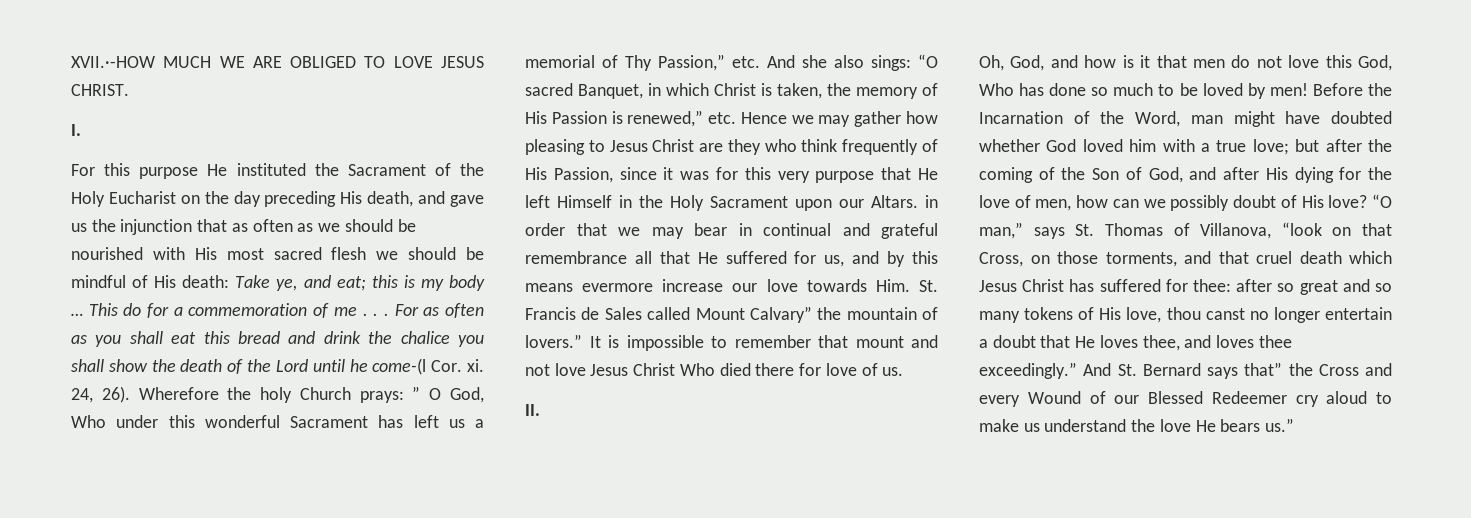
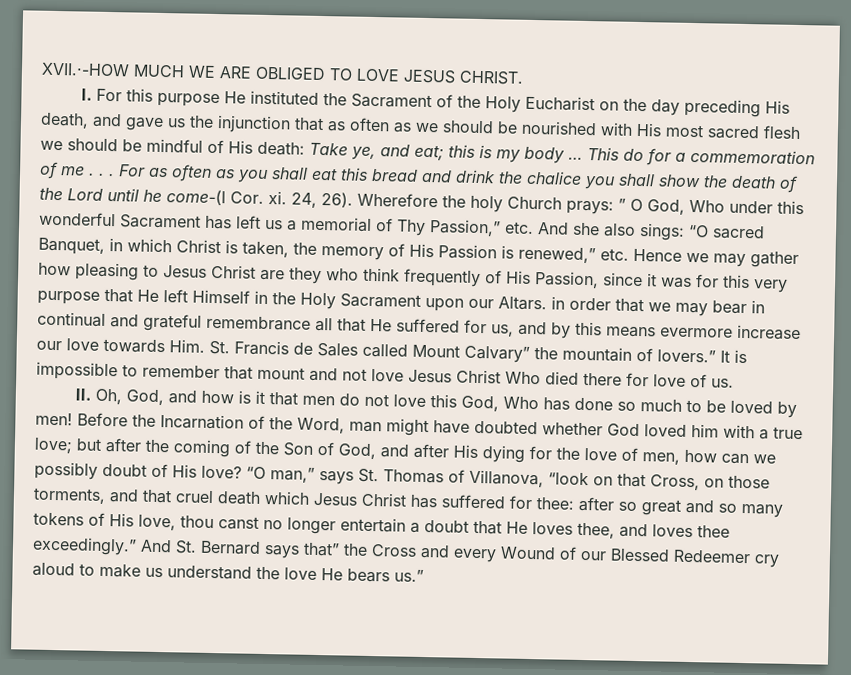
- I.
- For this purpose He instituted the Sacrament of the Holy Eucharist on the day preceding His death, and gave us the injunction that as often as we should be nourished with His most sacred flesh we should be mindful of His death: Take ye, and eat; this is my body …
+ I. For this purpose He instituted the Sacrament of the Holy Eucharist on the day preceding His death, and gave us the injunction that as often as we should be nourished with His most sacred flesh we should be mindful of His death: Take ye, and eat; this is my body …
- II.
- Oh, God, and how is it that men do not love this God, Who has done so much to be loved by men!
+ II. Oh, God, and how is it that men do not love this God, Who has done so much to be loved by men!

